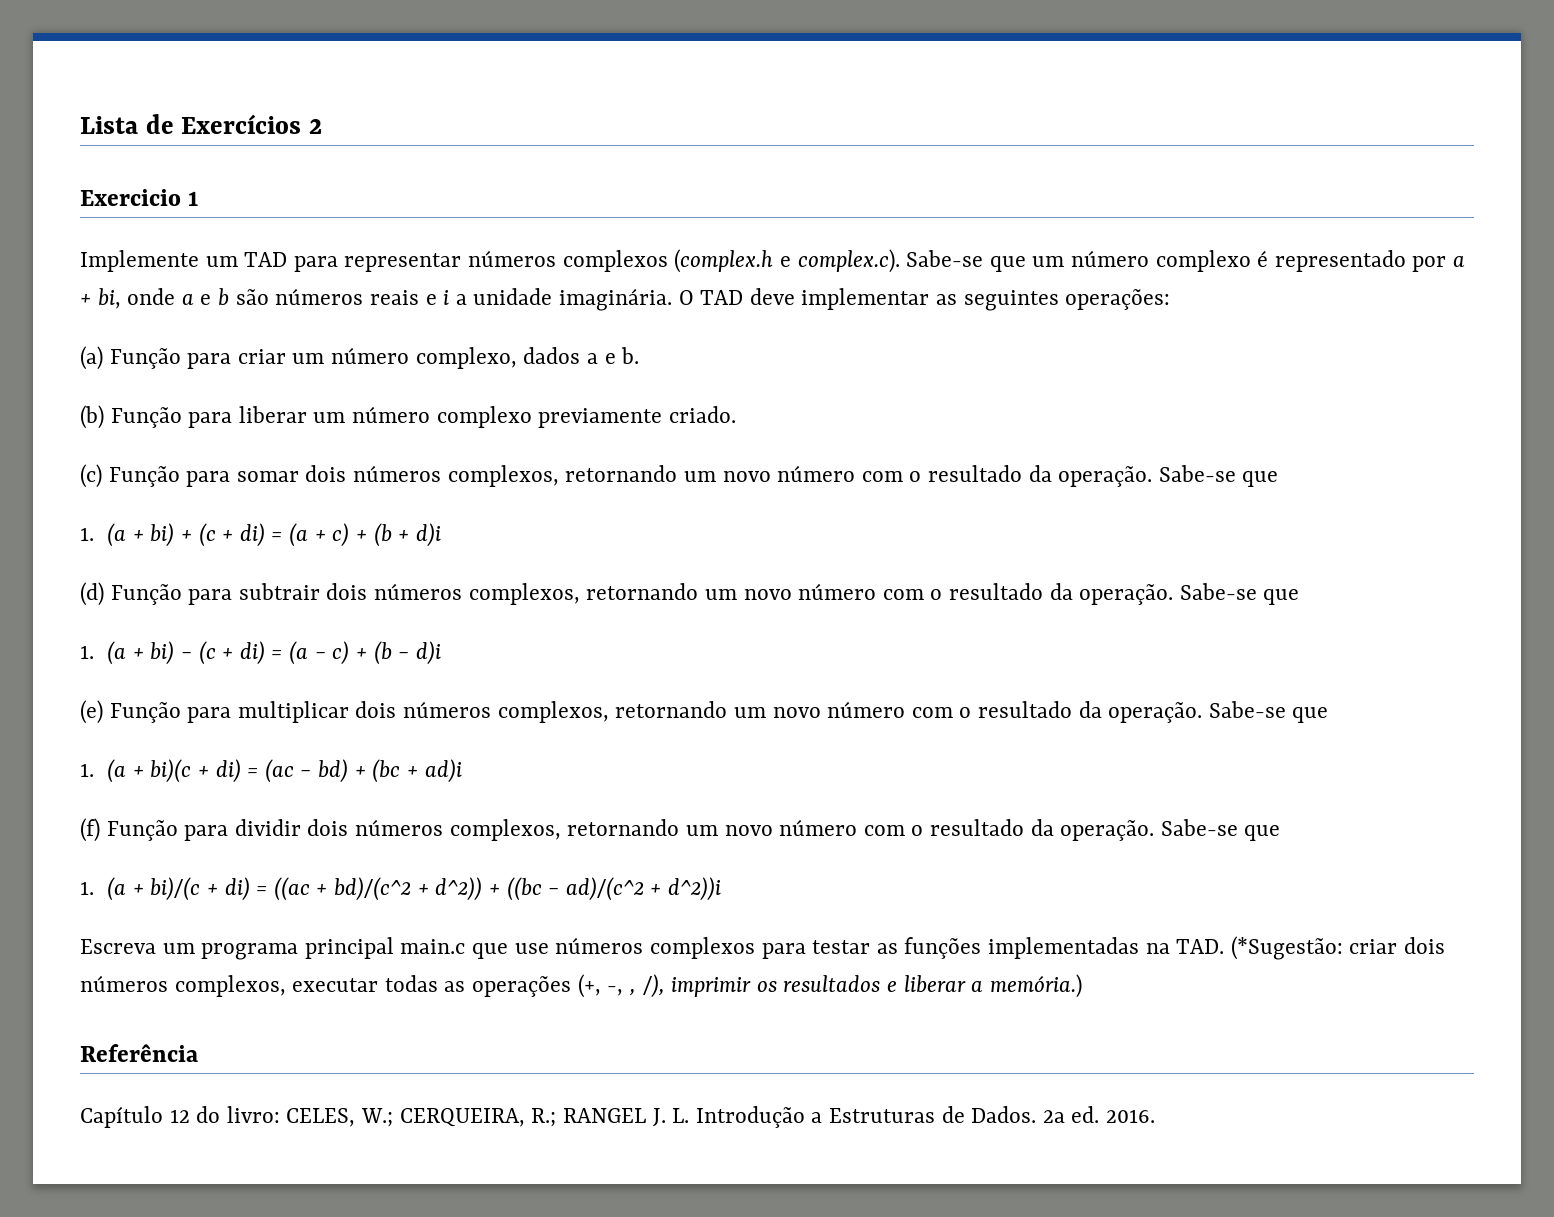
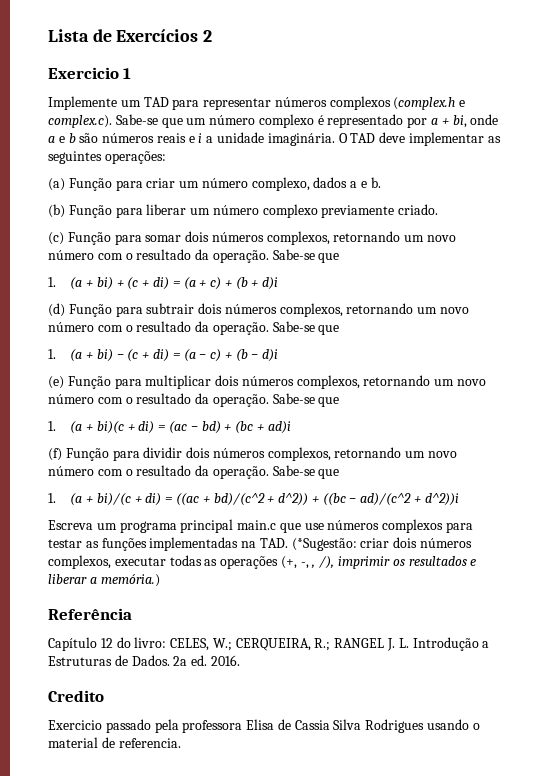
+ Credito
+ Exercicio passado pela professora Elisa de Cassia Silva Rodrigues usando o material de referencia.

